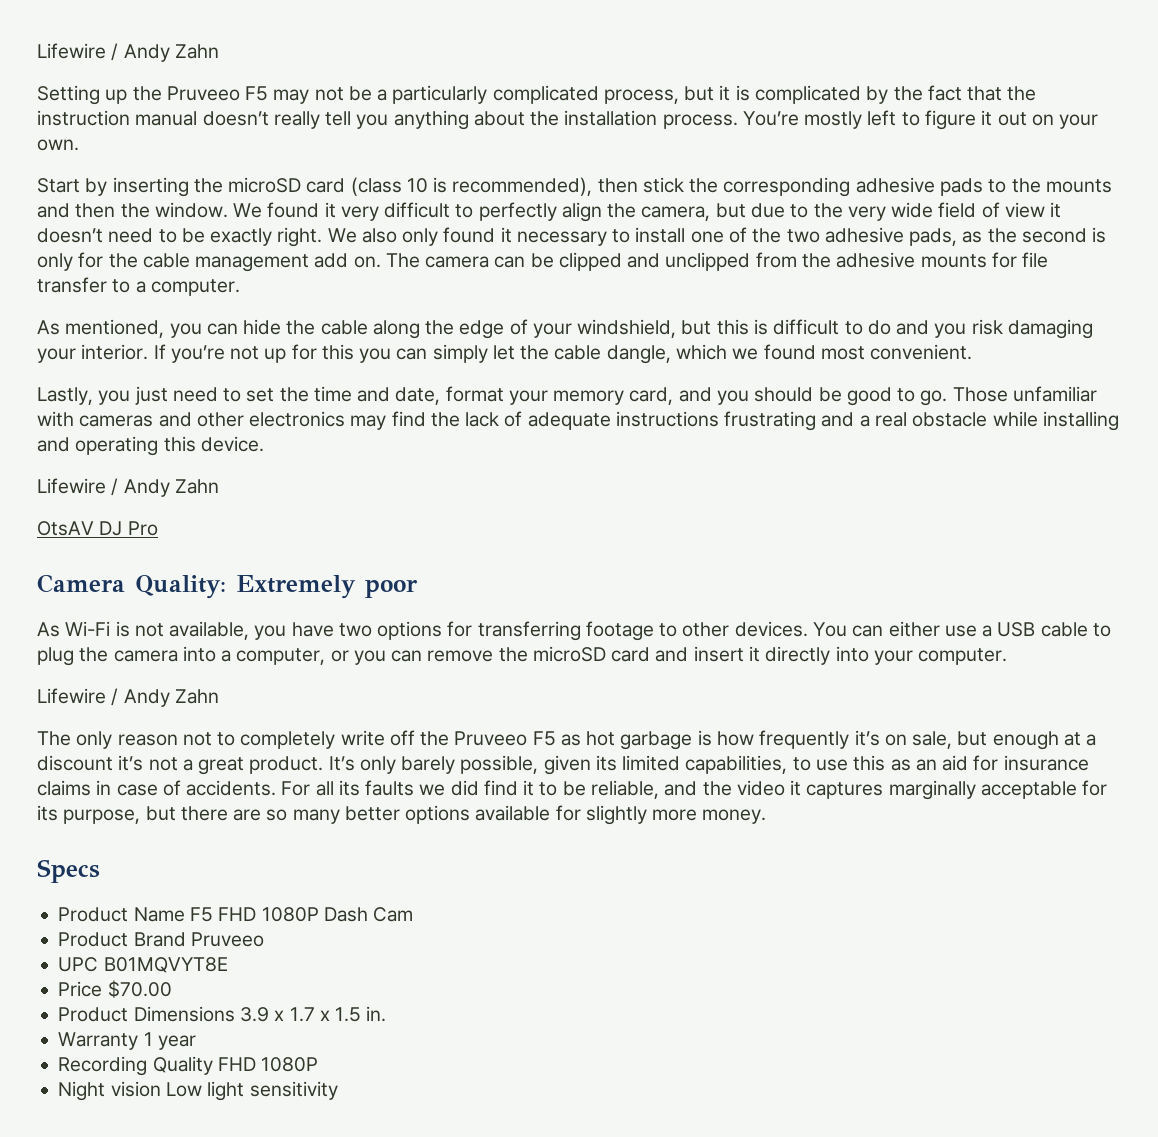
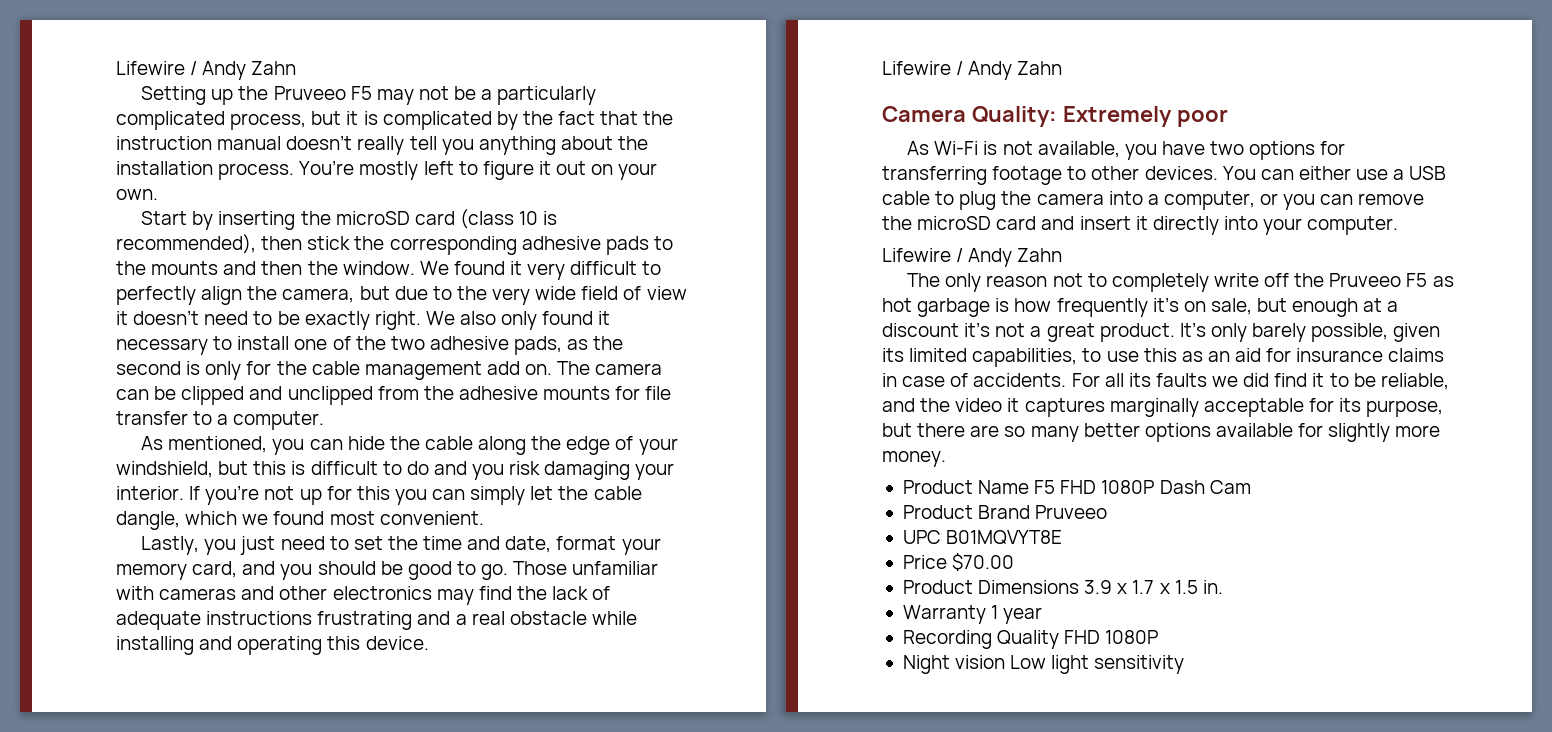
- OtsAV DJ Pro
- Specs

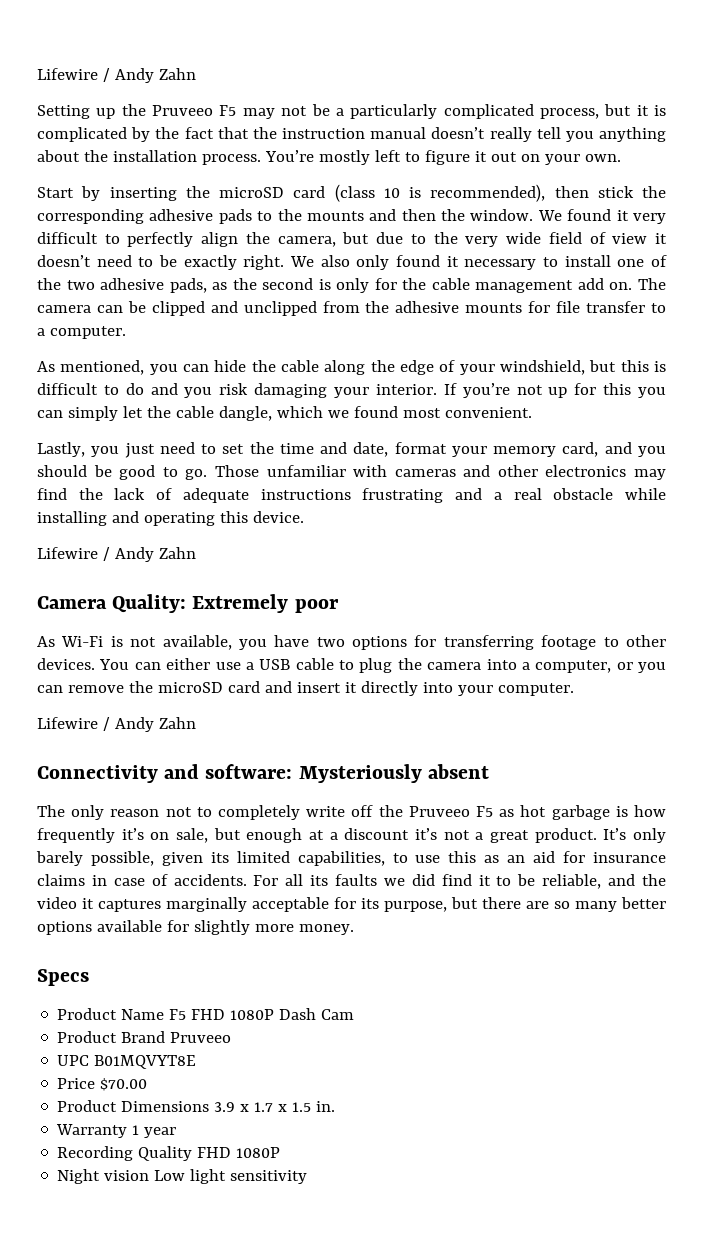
+ Connectivity and software: Mysteriously absent
+ Specs

